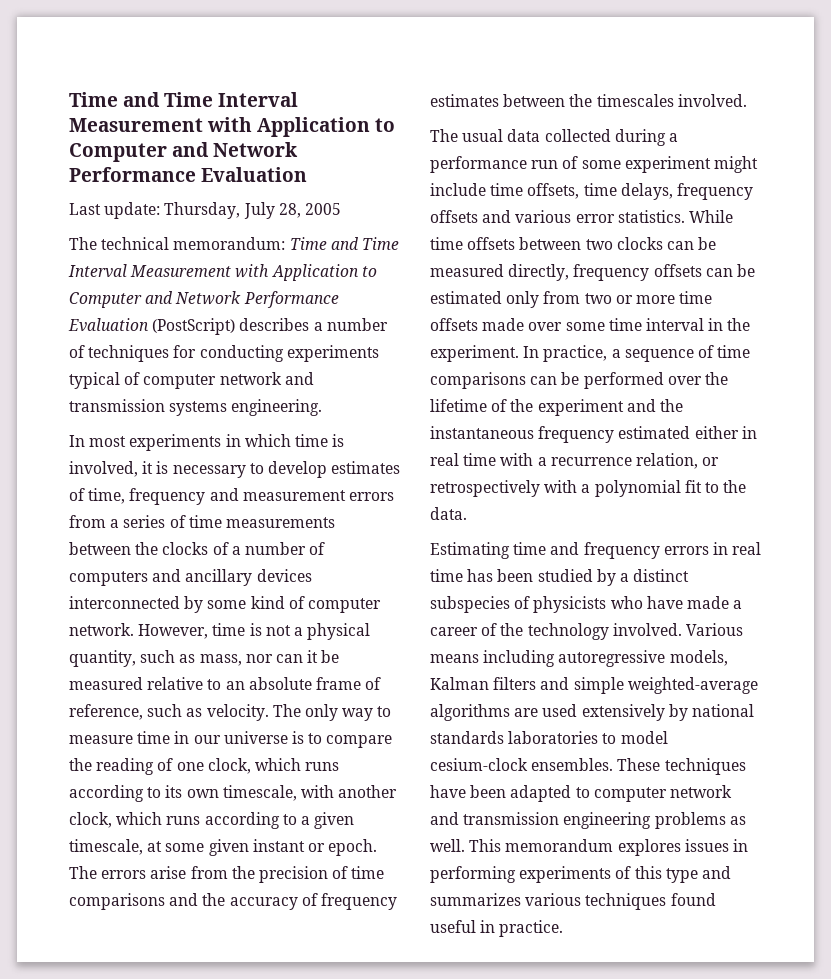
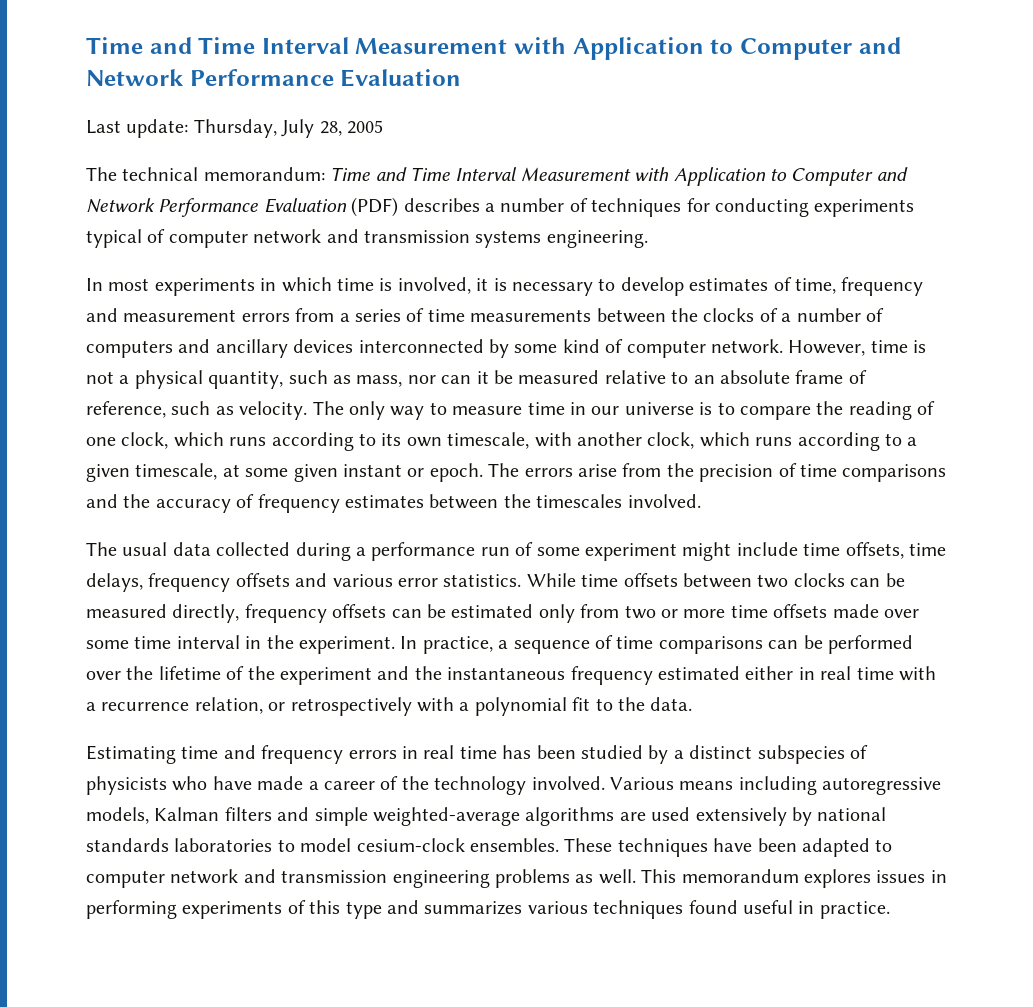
- The technical memorandum: Time and Time Interval Measurement with Application to Computer and Network Performance Evaluation (PostScript) describes a number of techniques for conducting experiments typical of computer network and transmission systems engineering.
+ The technical memorandum: Time and Time Interval Measurement with Application to Computer and Network Performance Evaluation (PDF) describes a number of techniques for conducting experiments typical of computer network and transmission systems engineering.

